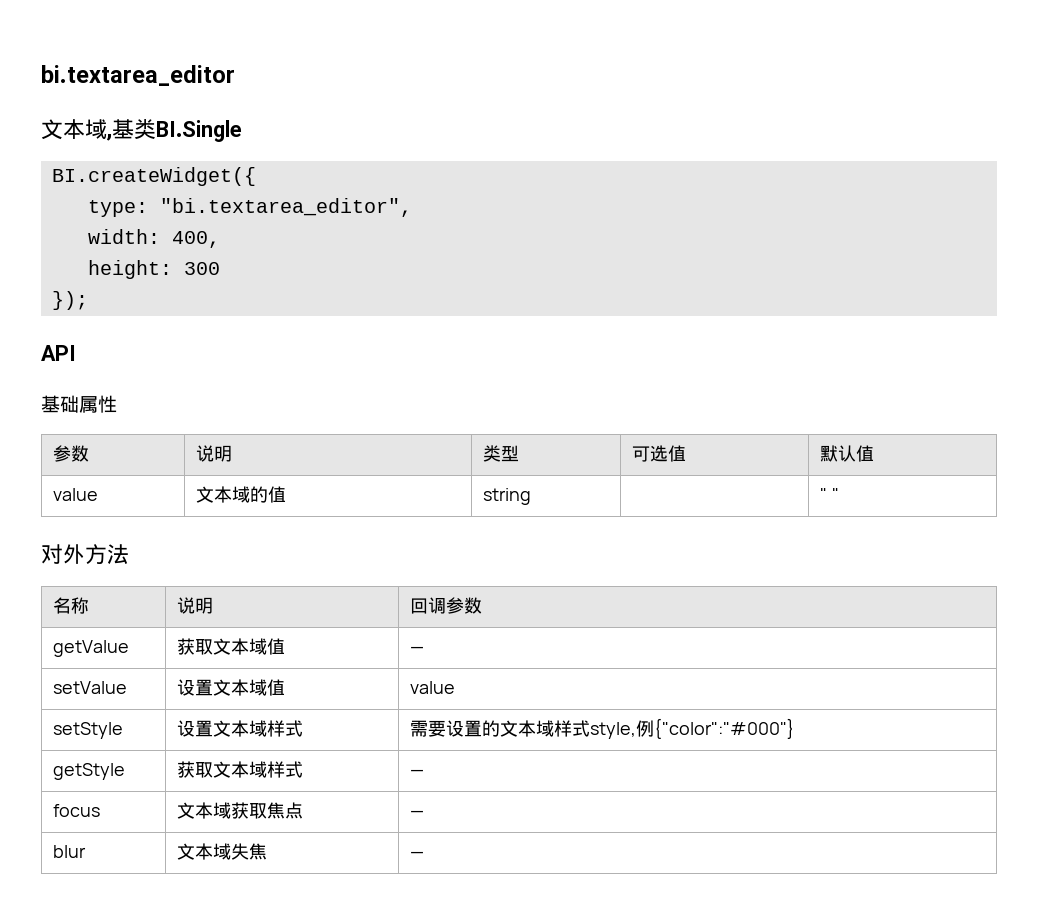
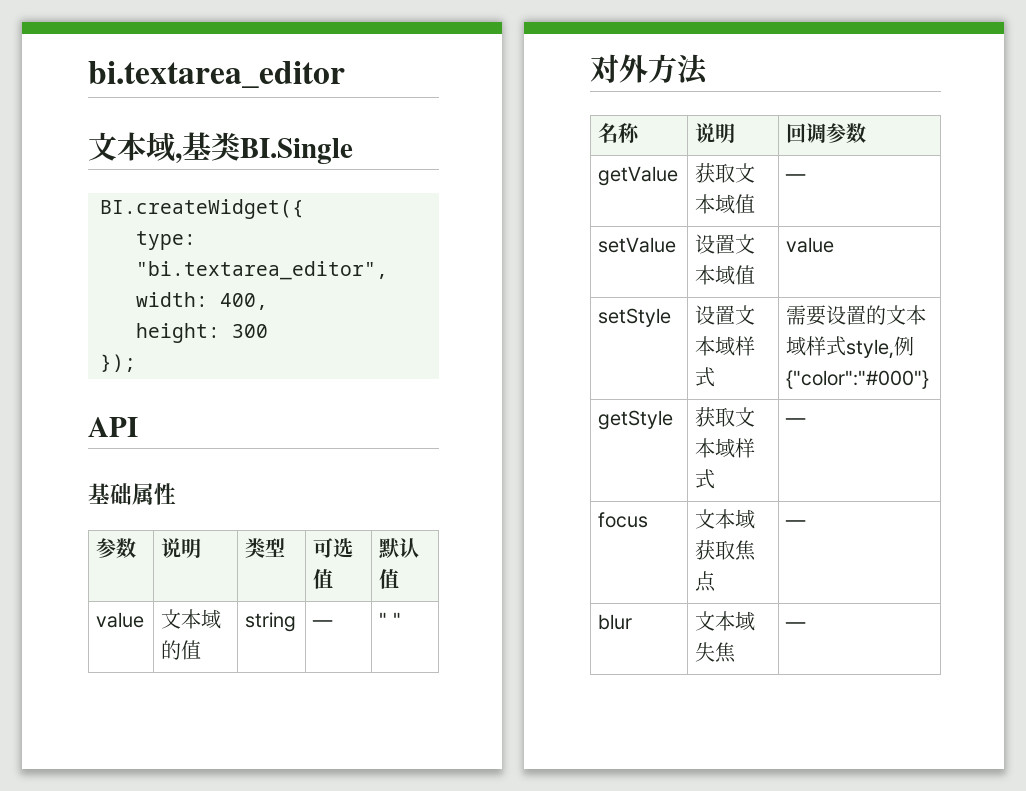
- value | 文本域的值 | string | | " "
+ value | 文本域的值 | string | — | " "

